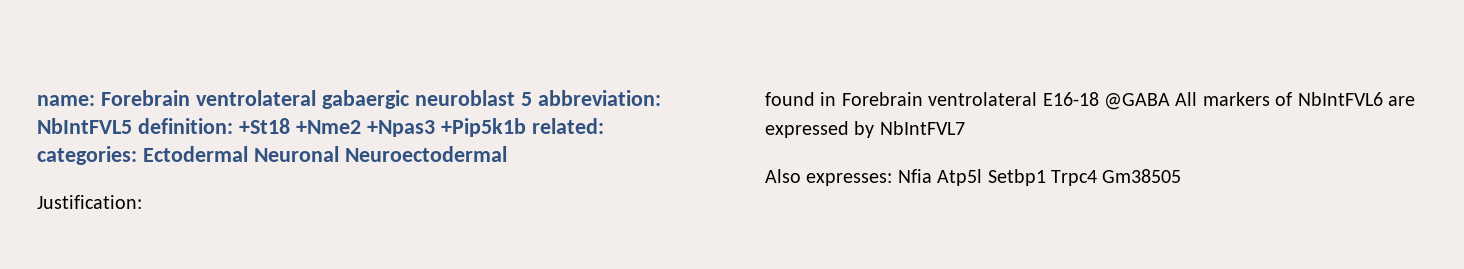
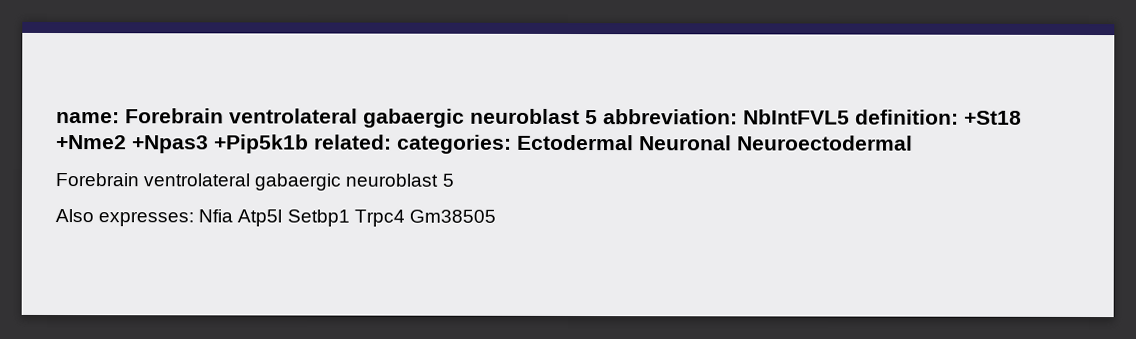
  name: Forebrain ventrolateral gabaergic neuroblast 5 abbreviation: NbIntFVL5 definition: +St18 +Nme2 +Npas3 +Pip5k1b related: categories: Ectodermal Neuronal Neuroectodermal
- Justification:
- found in Forebrain ventrolateral E16-18 @GABA All markers of NbIntFVL6 are expressed by NbIntFVL7
+ Forebrain ventrolateral gabaergic neuroblast 5

